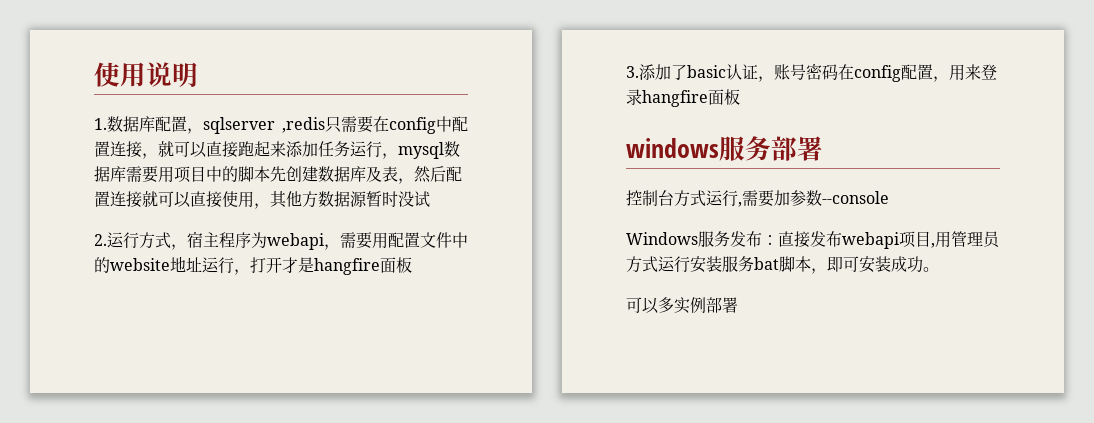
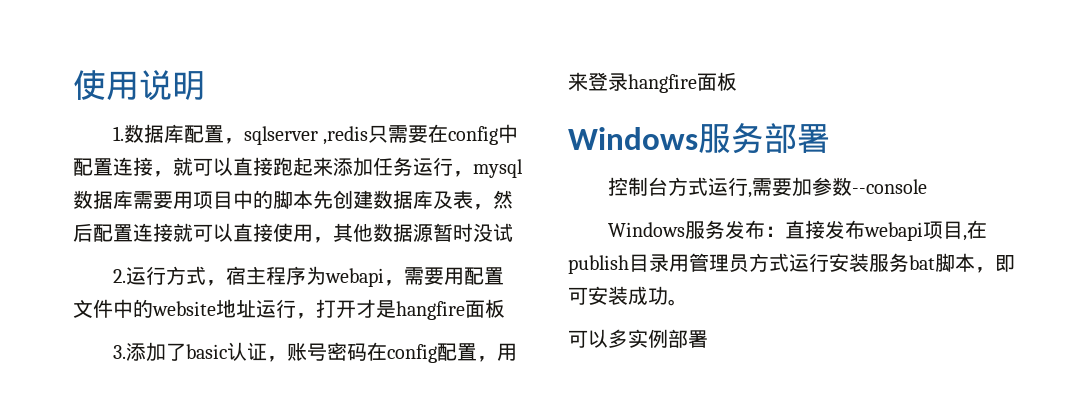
- 1.数据库配置，sqlserver ,redis只需要在config中配置连接，就可以直接跑起来添加任务运行，mysql数据库需要用项目中的脚本先创建数据库及表，然后配置连接就可以直接使用，其他方数据源暂时没试
+ 1.数据库配置，sqlserver ,redis只需要在config中配置连接，就可以直接跑起来添加任务运行，mysql数据库需要用项目中的脚本先创建数据库及表，然后配置连接就可以直接使用，其他数据源暂时没试
- windows服务部署
+ Windows服务部署
- Windows服务发布：直接发布webapi项目,用管理员方式运行安装服务bat脚本，即可安装成功。
+ Windows服务发布：直接发布webapi项目,在publish目录用管理员方式运行安装服务bat脚本，即可安装成功。

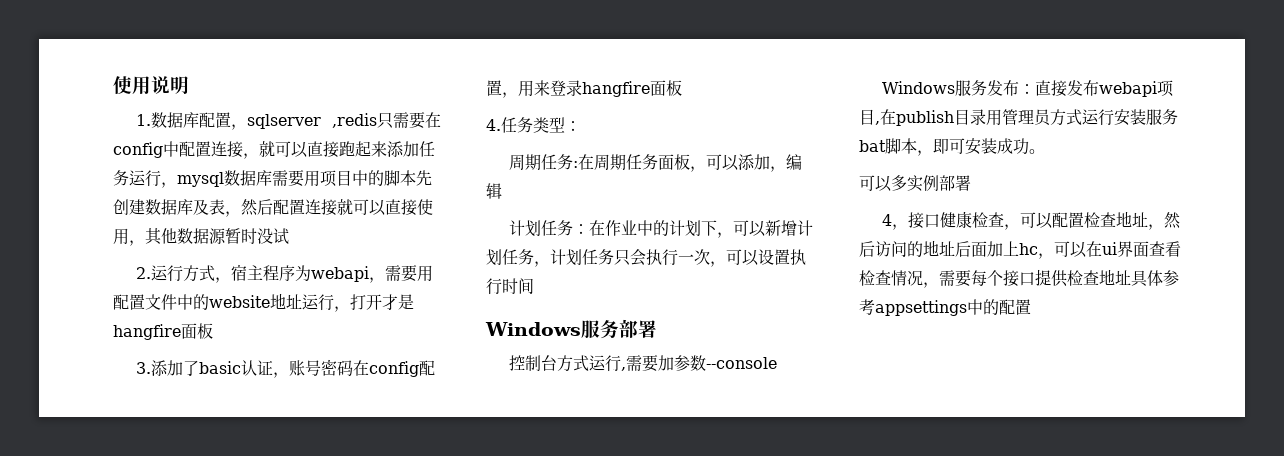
+ 4.任务类型：
+ 周期任务:在周期任务面板，可以添加，编辑
+ 计划任务：在作业中的计划下，可以新增计划任务，计划任务只会执行一次，可以设置执行时间
+ 4，接口健康检查，可以配置检查地址，然后访问的地址后面加上hc，可以在ui界面查看检查情况，需要每个接口提供检查地址具体参考appsettings中的配置

